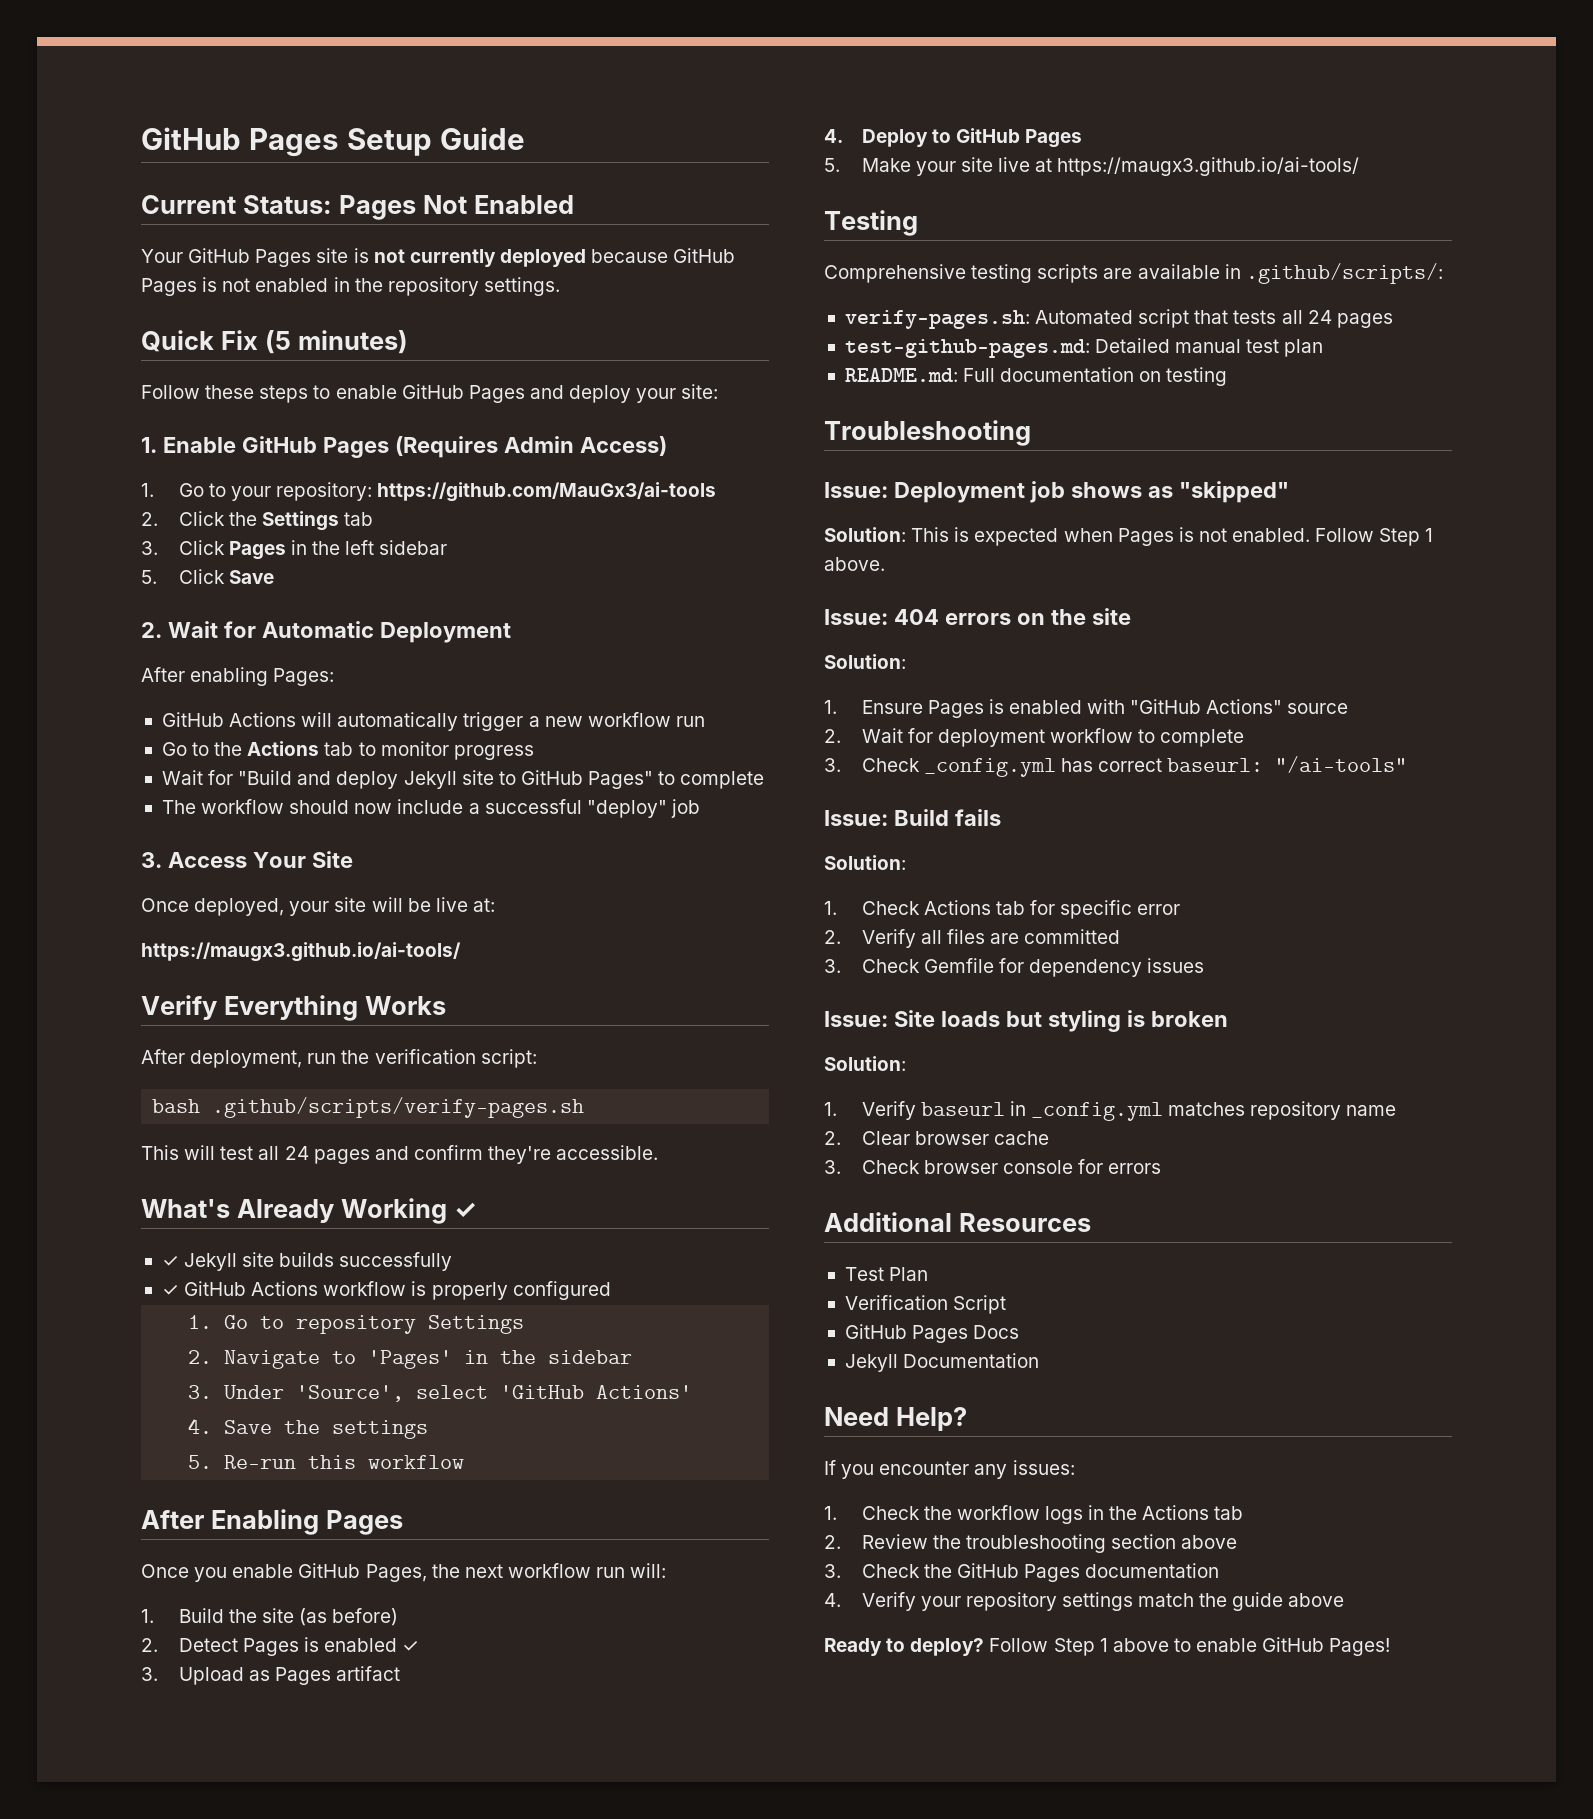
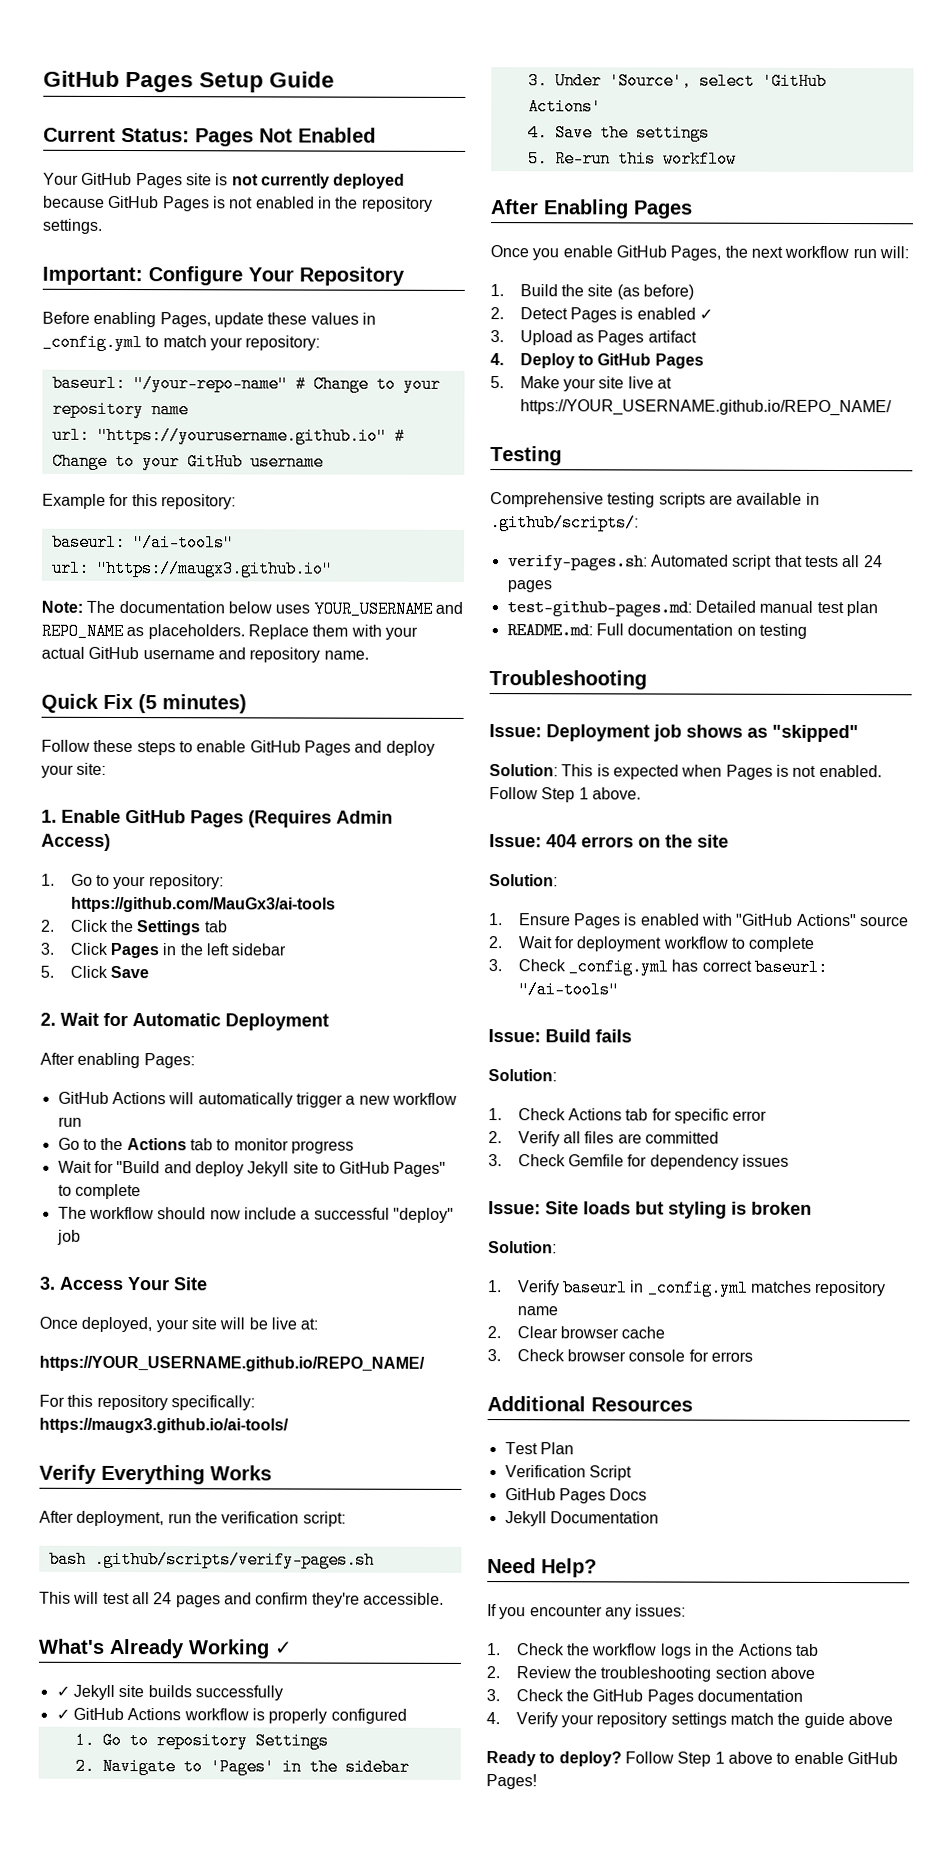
+ Important: Configure Your Repository
+ Before enabling Pages, update these values in _config.yml to match your repository:
+ baseurl: "/your-repo-name" # Change to your repository name
+ url: "https://yourusername.github.io" # Change to your GitHub username
+ Example for this repository:
+ baseurl: "/ai-tools"
+ url: "https://maugx3.github.io"
+ Note: The documentation below uses YOUR_USERNAME and REPO_NAME as placeholders. Replace them with your actual GitHub username and repository name.
  Once deployed, your site will be live at:
- https://maugx3.github.io/ai-tools/
+ https://YOUR_USERNAME.github.io/REPO_NAME/
+ For this repository specifically: https://maugx3.github.io/ai-tools/
- 5. Make your site live at https://maugx3.github.io/ai-tools/
+ 5. Make your site live at https://YOUR_USERNAME.github.io/REPO_NAME/

